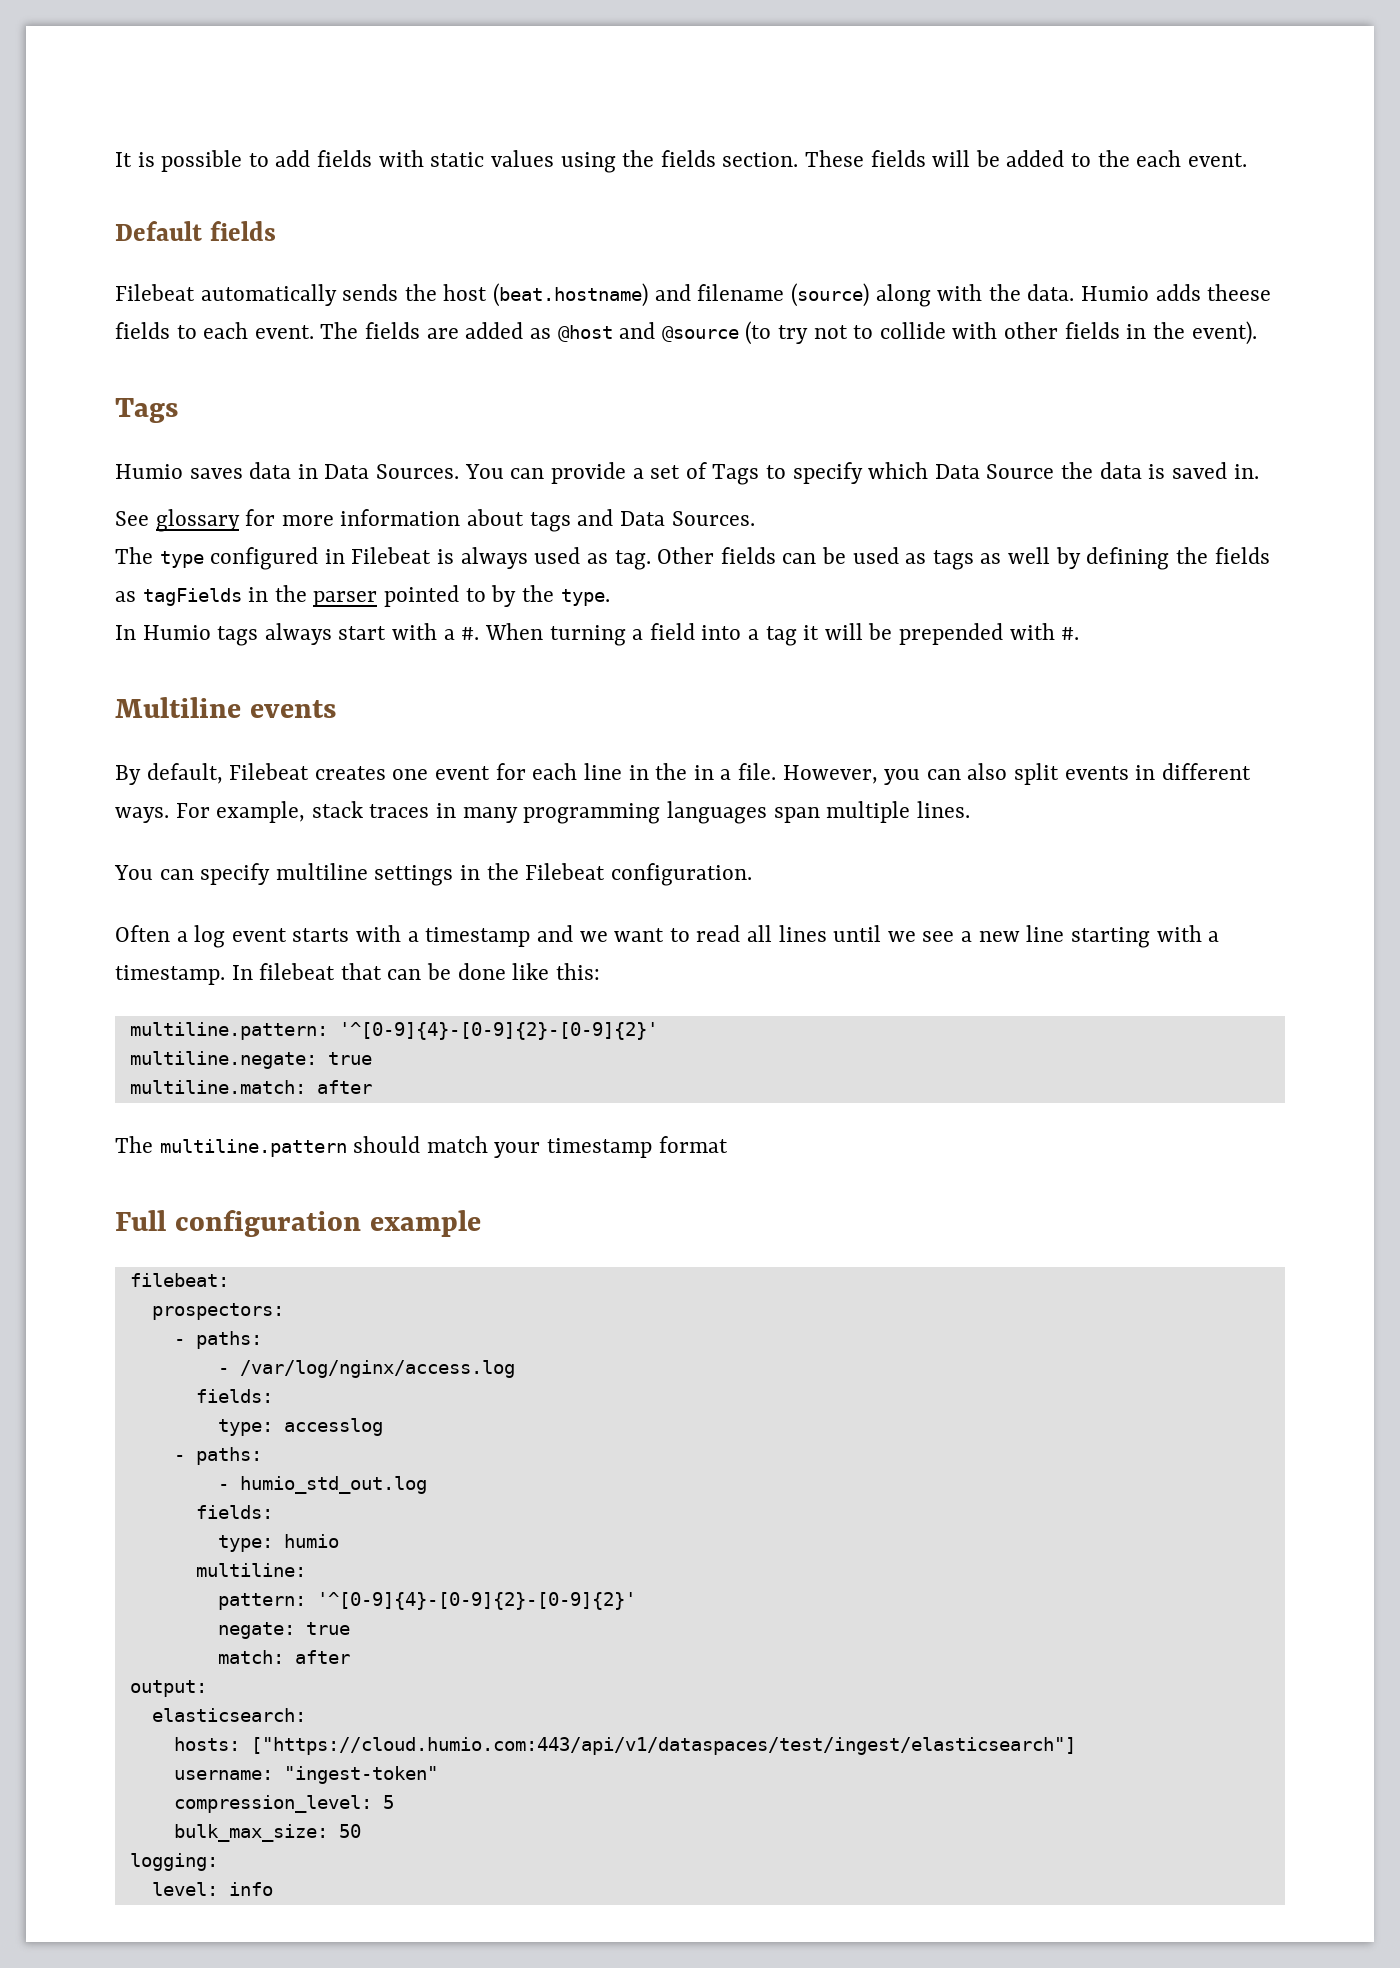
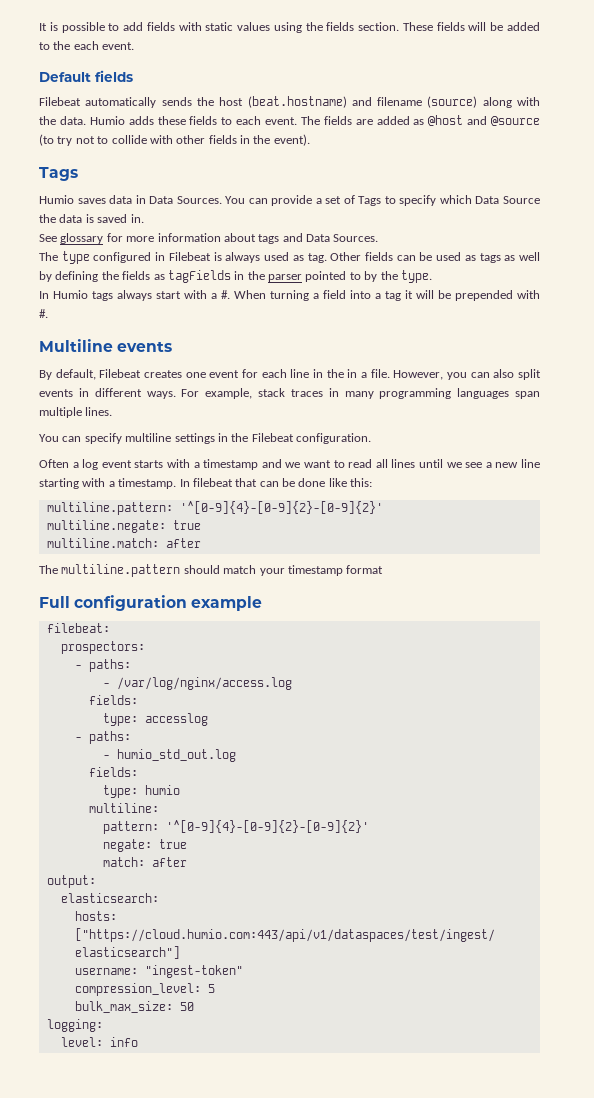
- Humio adds theese fields to each event.
+ Humio adds these fields to each event.

